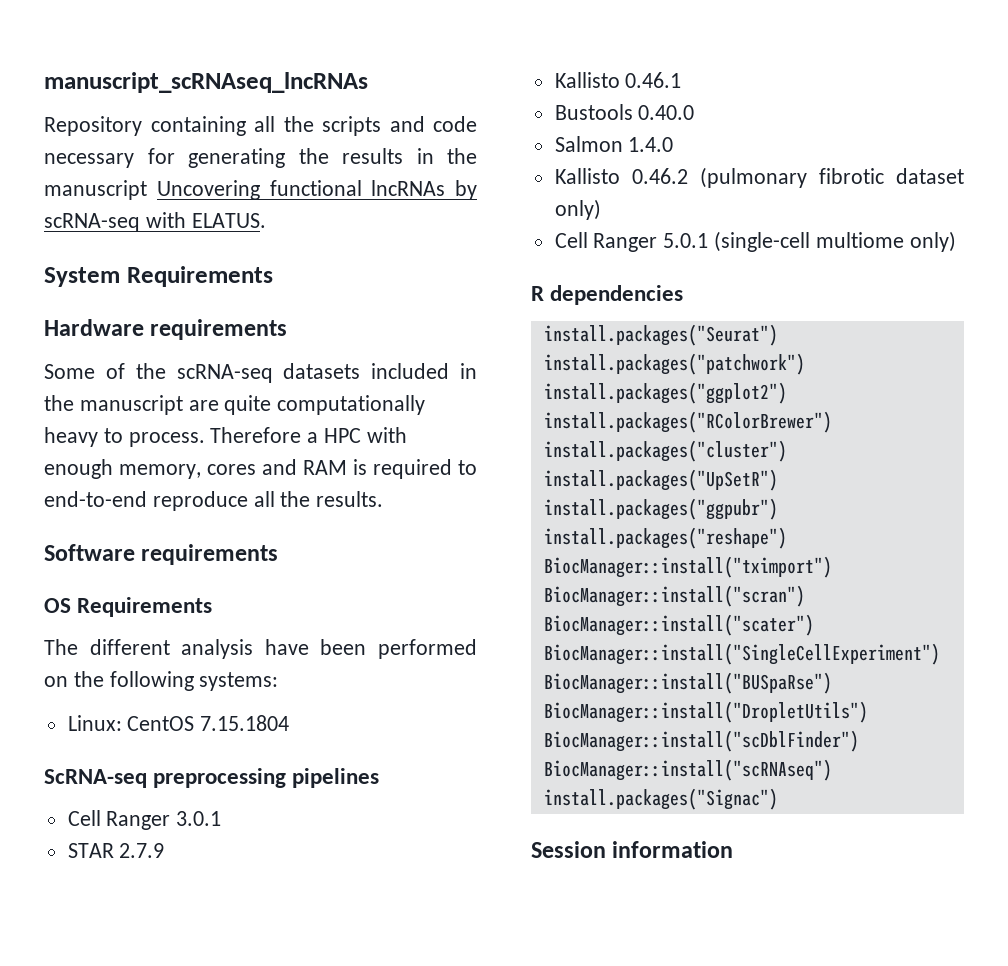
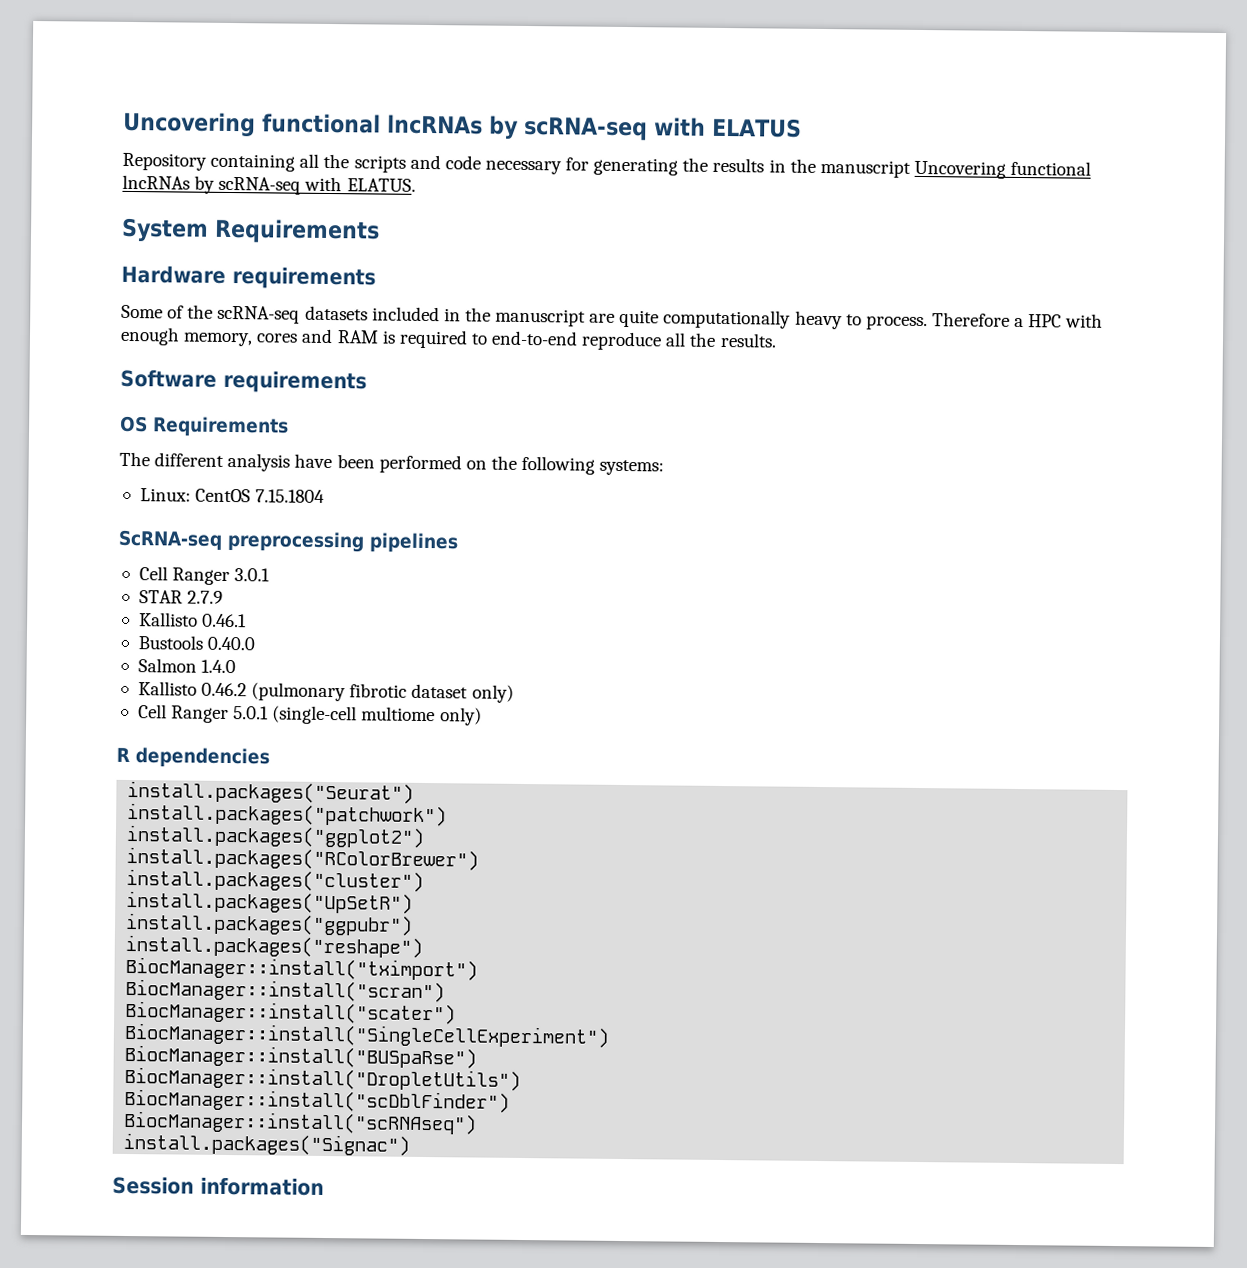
- manuscript_scRNAseq_lncRNAs
+ Uncovering functional lncRNAs by scRNA-seq with ELATUS

